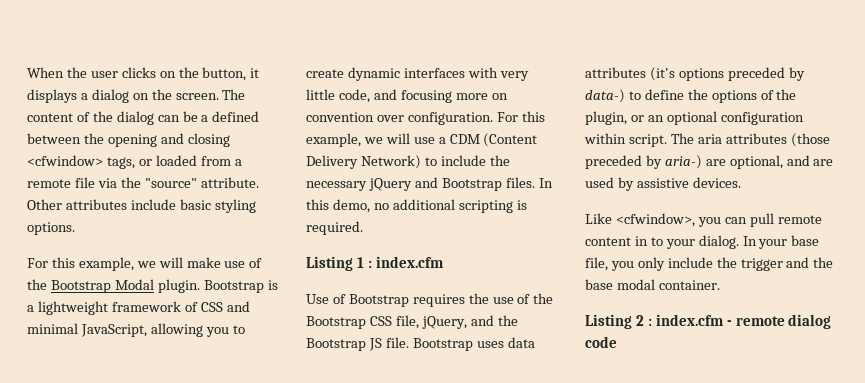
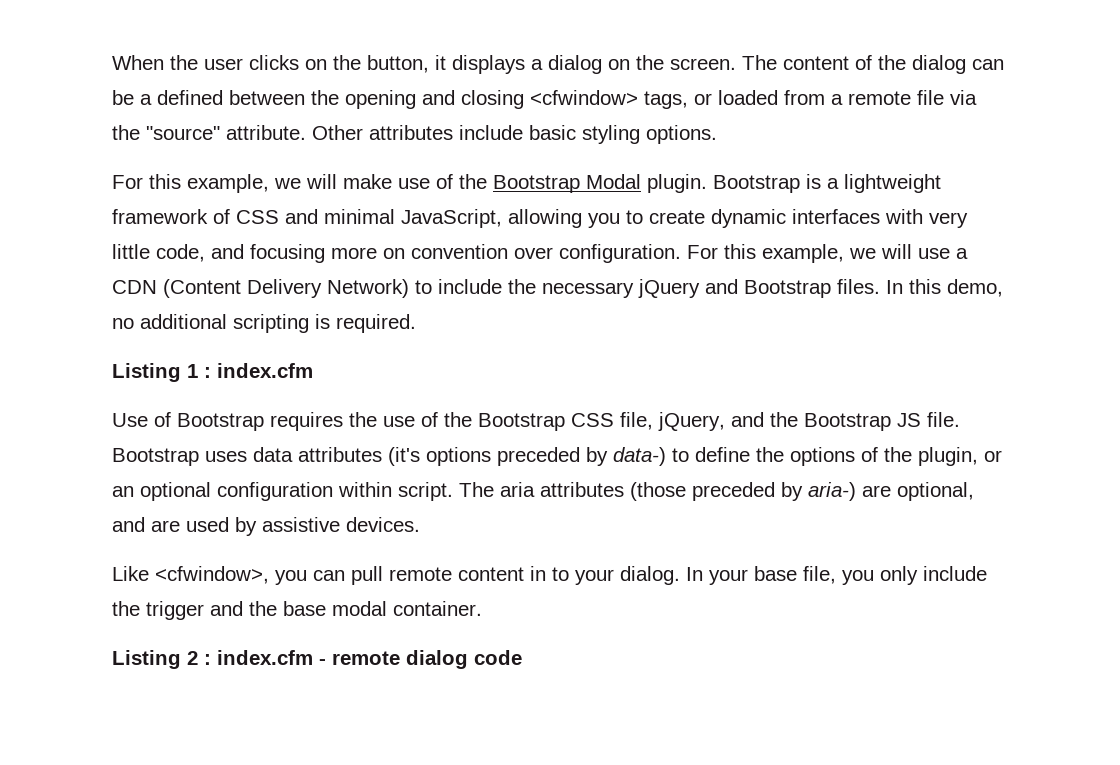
- For this example, we will use a CDM (Content Delivery Network) to include the necessary jQuery and Bootstrap files.
+ For this example, we will use a CDN (Content Delivery Network) to include the necessary jQuery and Bootstrap files.

